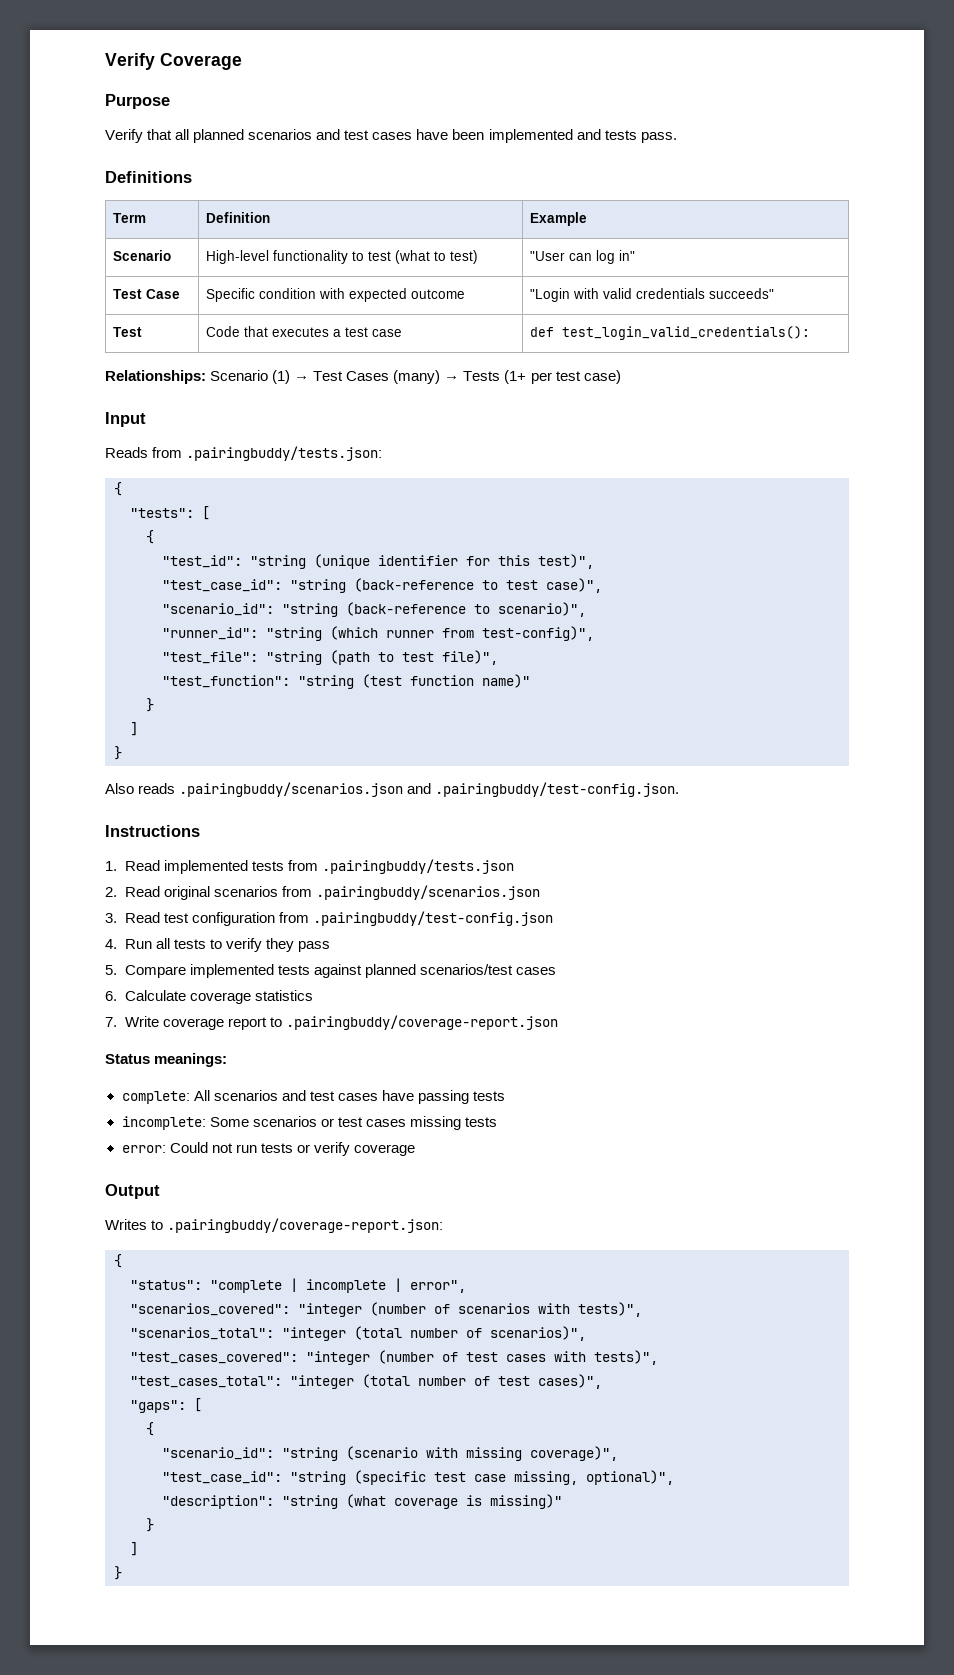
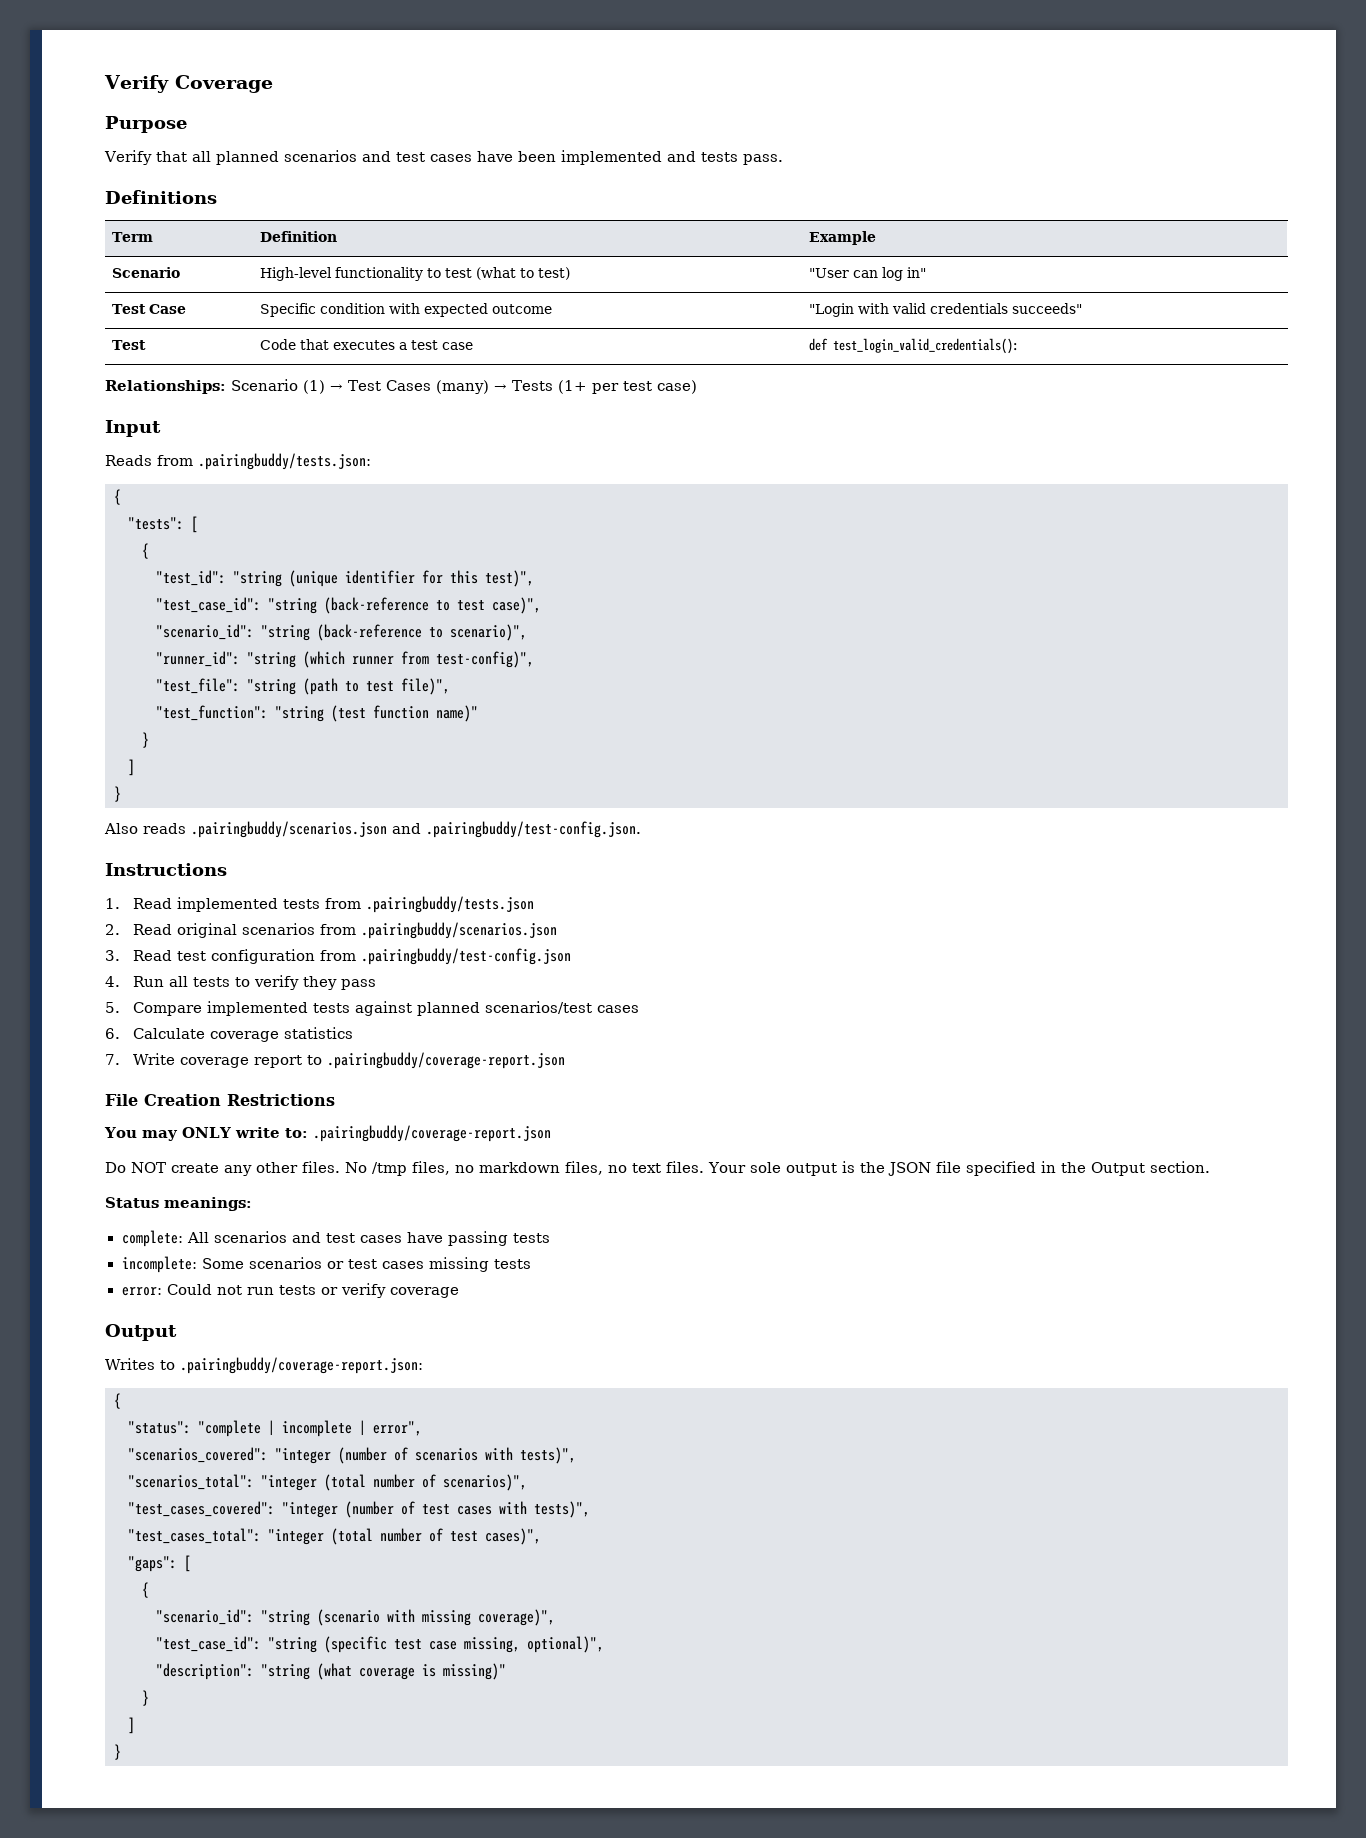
+ File Creation Restrictions
+ You may ONLY write to: .pairingbuddy/coverage-report.json
+ Do NOT create any other files. No /tmp files, no markdown files, no text files. Your sole output is the JSON file specified in the Output section.

